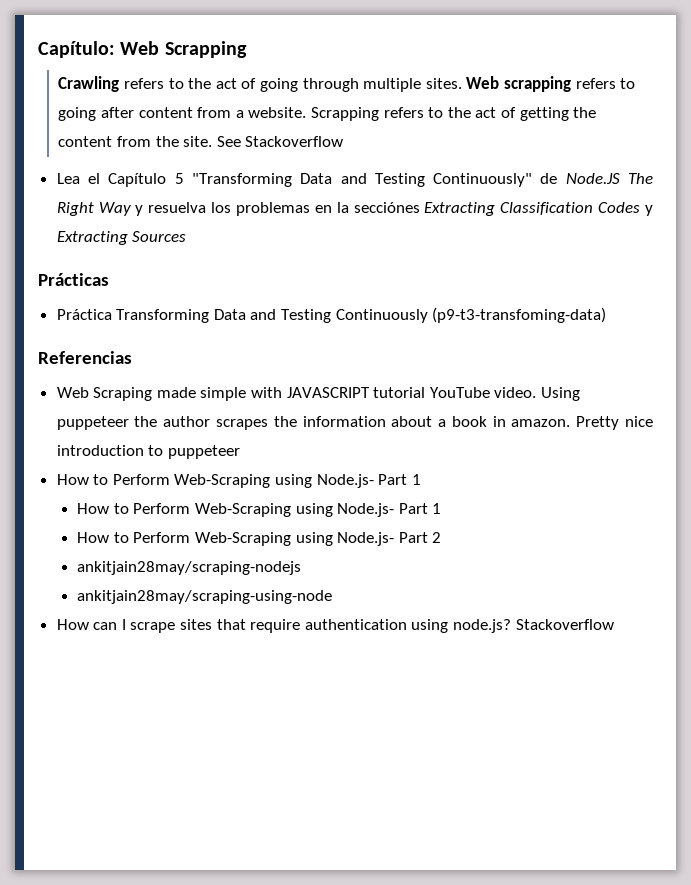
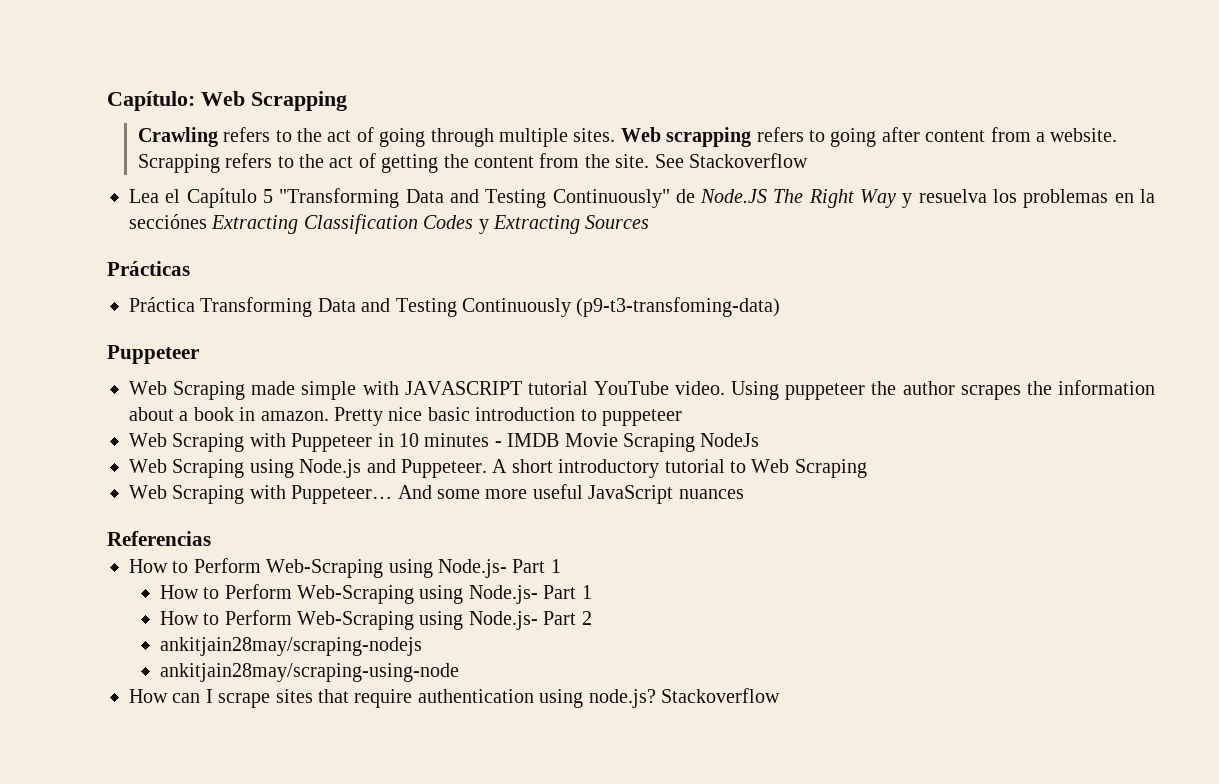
  Práctica Transforming Data and Testing Continuously (p9-t3-transfoming-data)
- Referencias
+ Puppeteer
- Pretty nice introduction to puppeteer
+ Pretty nice basic introduction to puppeteer
+ Web Scraping with Puppeteer in 10 minutes - IMDB Movie Scraping NodeJs
+ Web Scraping using Node.js and Puppeteer. A short introductory tutorial to Web Scraping
+ Web Scraping with Puppeteer… And some more useful JavaScript nuances
+ Referencias

